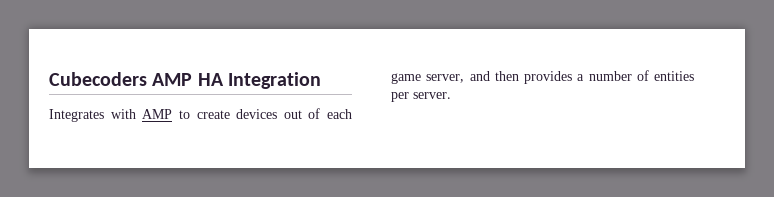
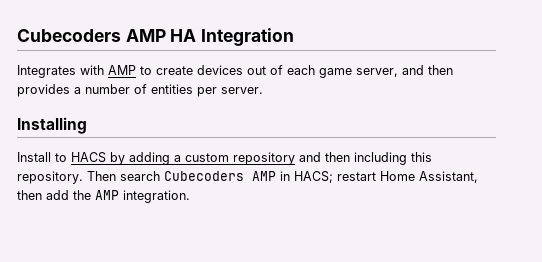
+ Installing
+ Install to HACS by adding a custom repository and then including this repository. Then search Cubecoders AMP in HACS; restart Home Assistant, then add the AMP integration.

